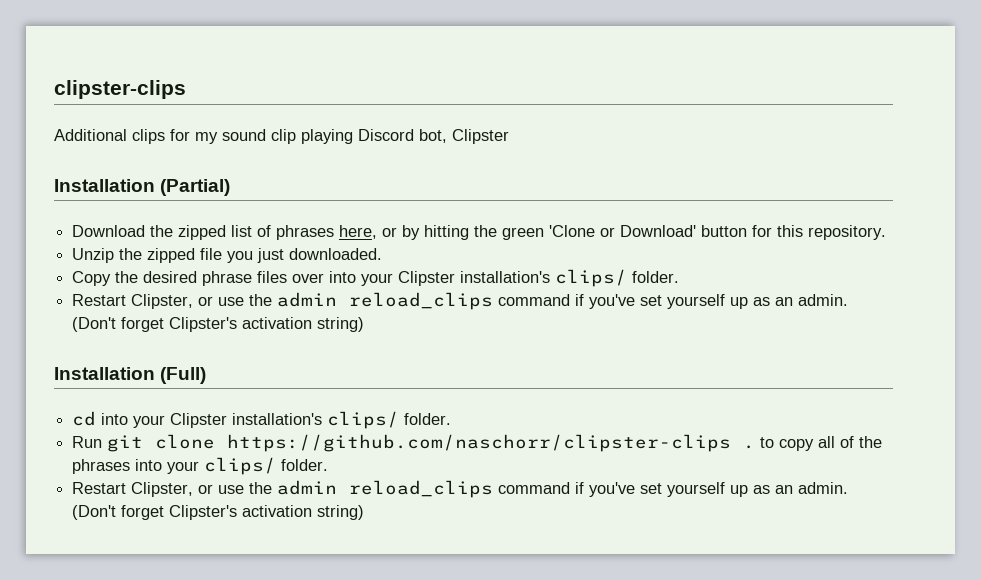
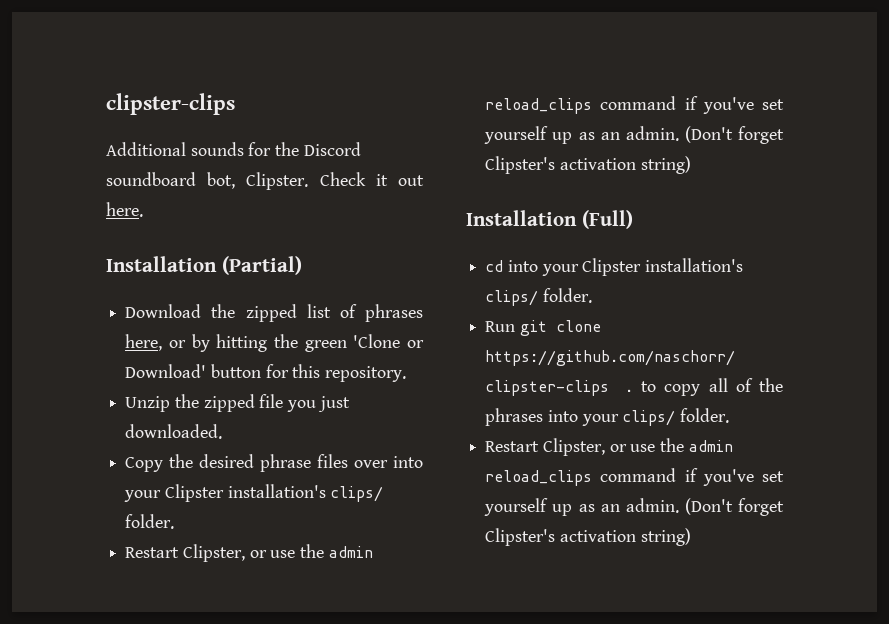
- Additional clips for my sound clip playing Discord bot, Clipster
+ Additional sounds for the Discord soundboard bot, Clipster. Check it out here.

